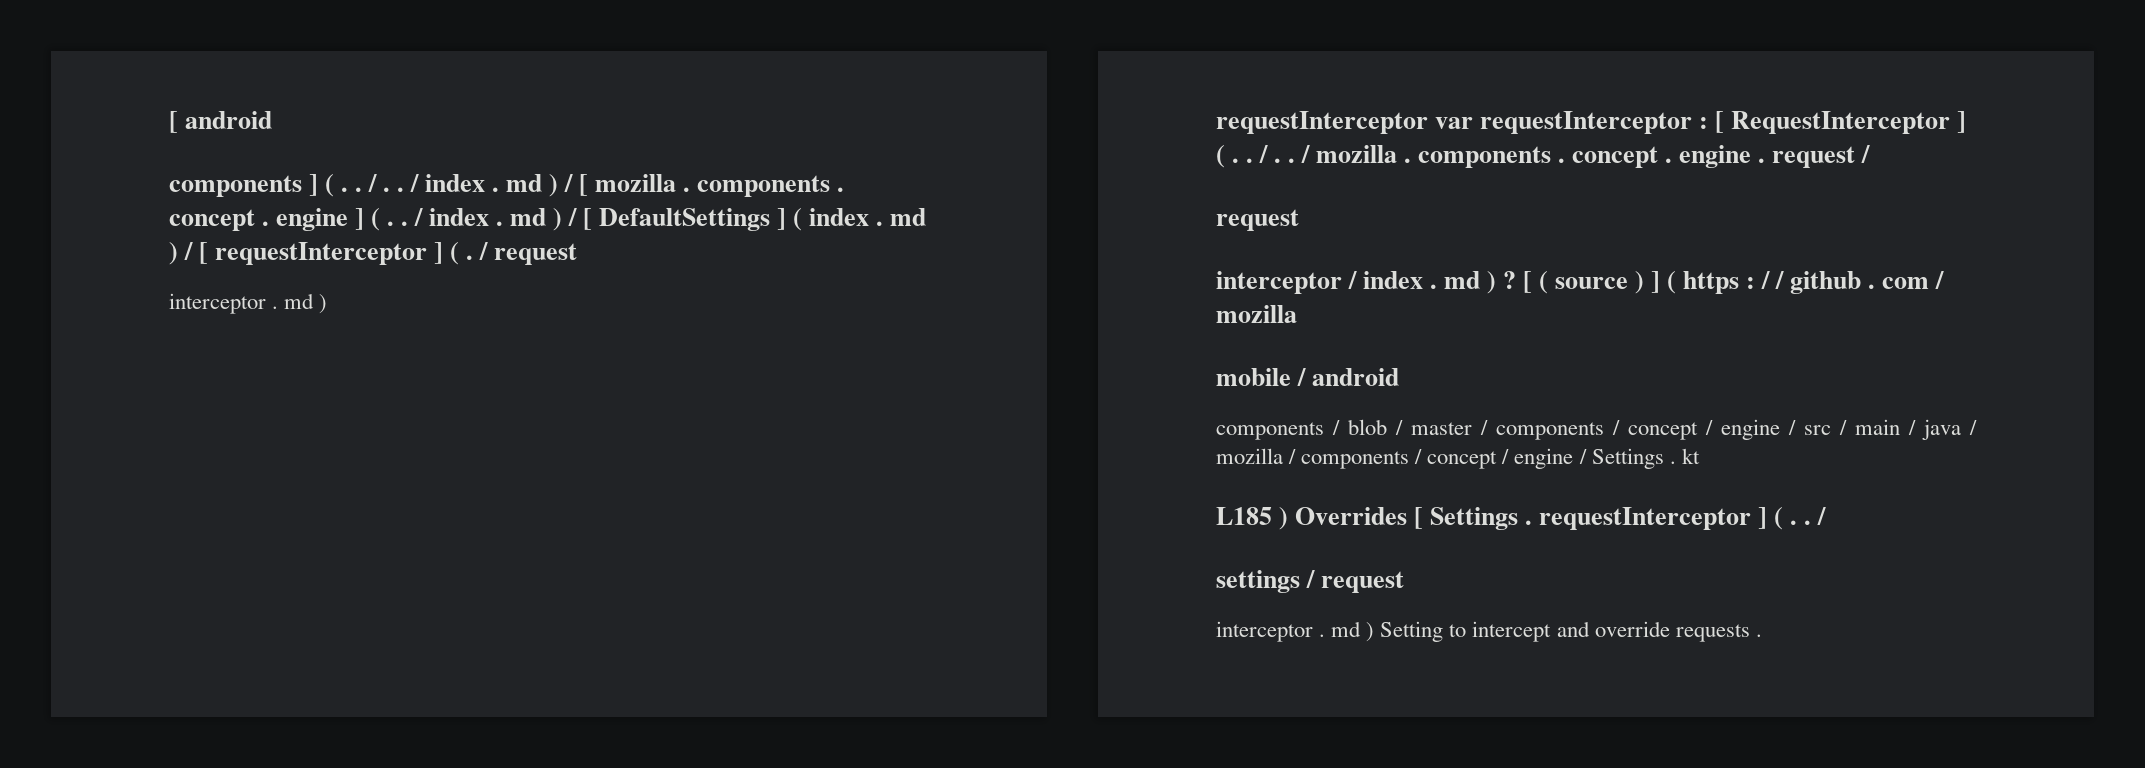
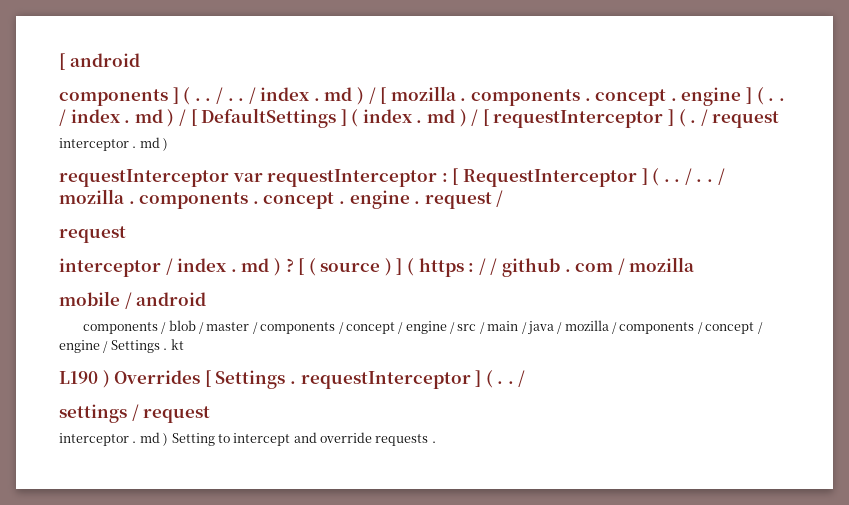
- L185 ) Overrides [ Settings . requestInterceptor ] ( . .
+ L190 ) Overrides [ Settings . requestInterceptor ] ( . .

